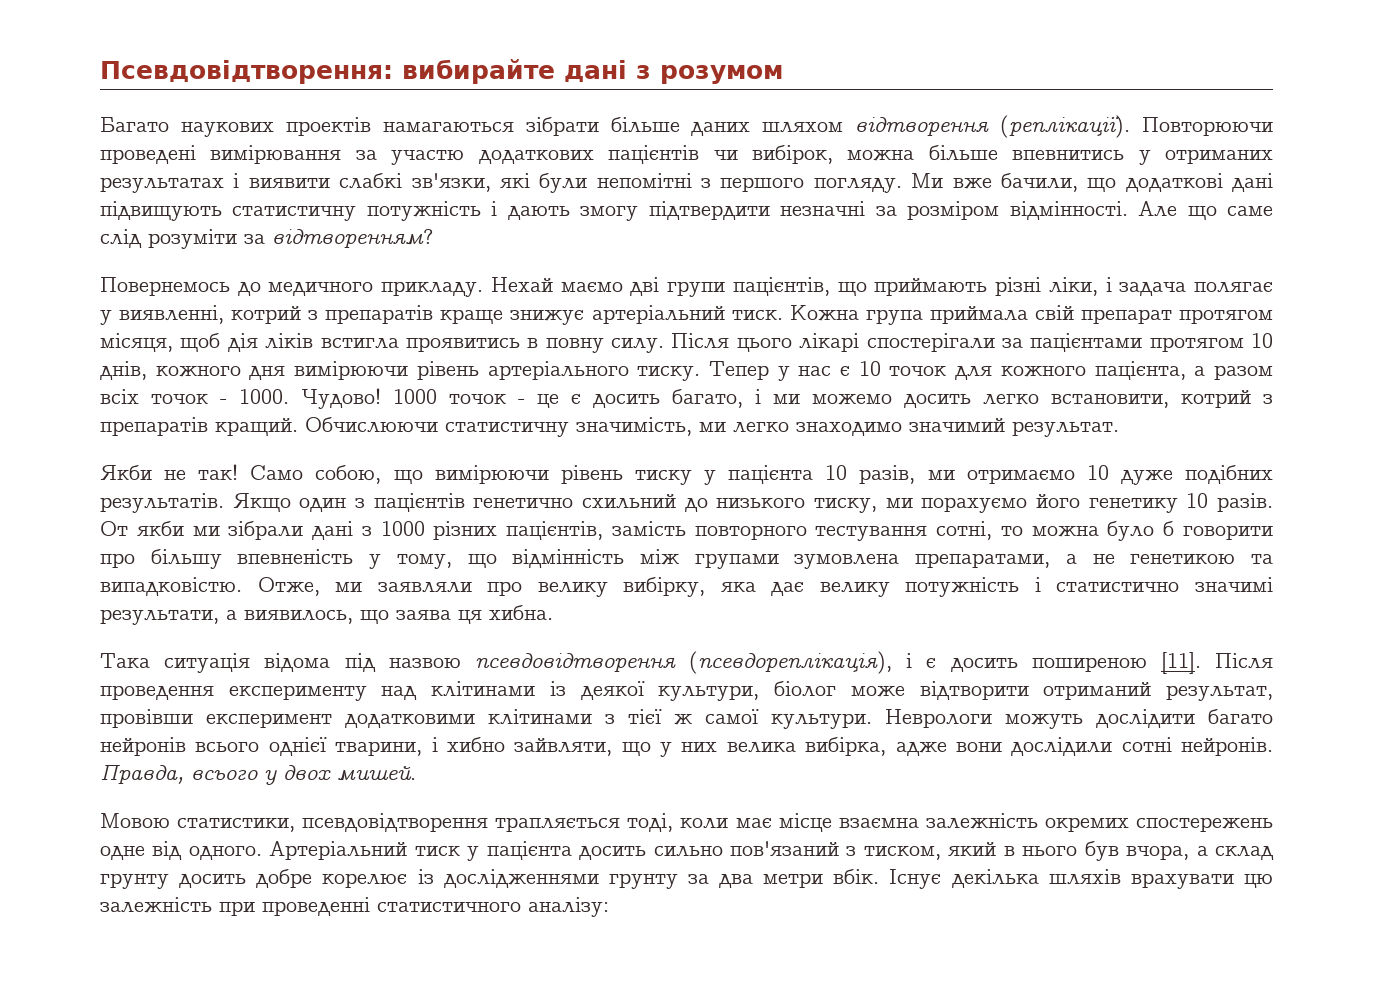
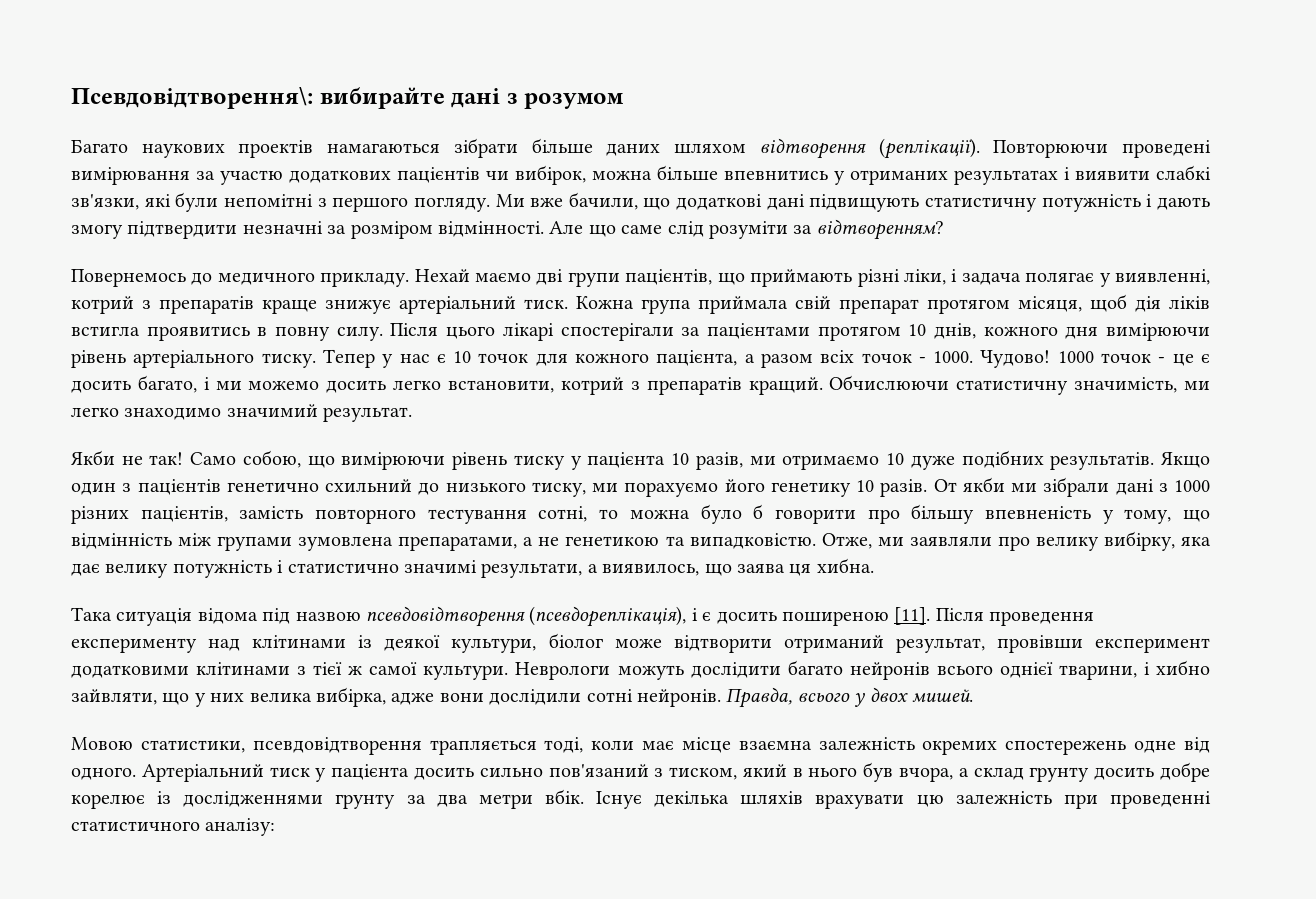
- Псевдовідтворення: вибирайте дані з розумом
+ Псевдовідтворення\: вибирайте дані з розумом

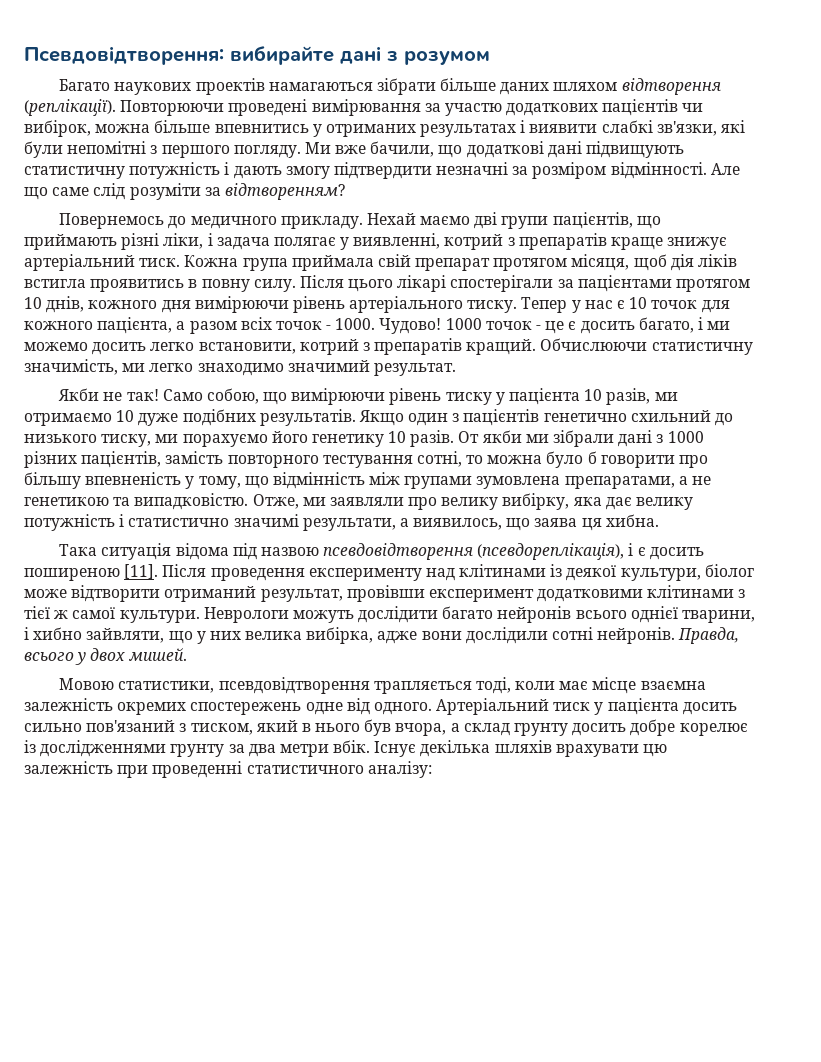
- Псевдовідтворення\: вибирайте дані з розумом
+ Псевдовідтворення: вибирайте дані з розумом

